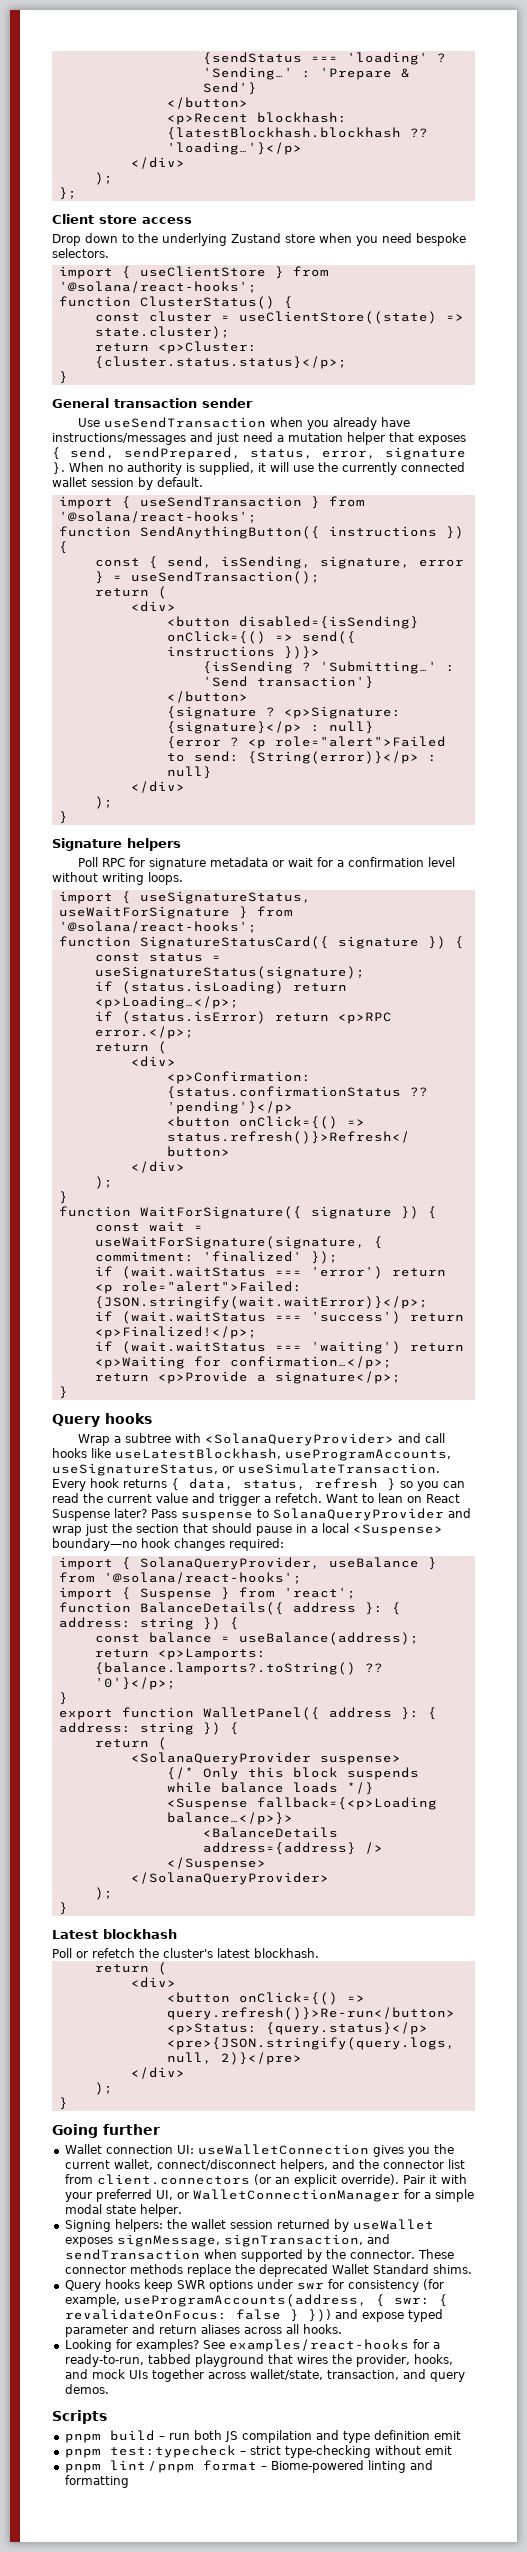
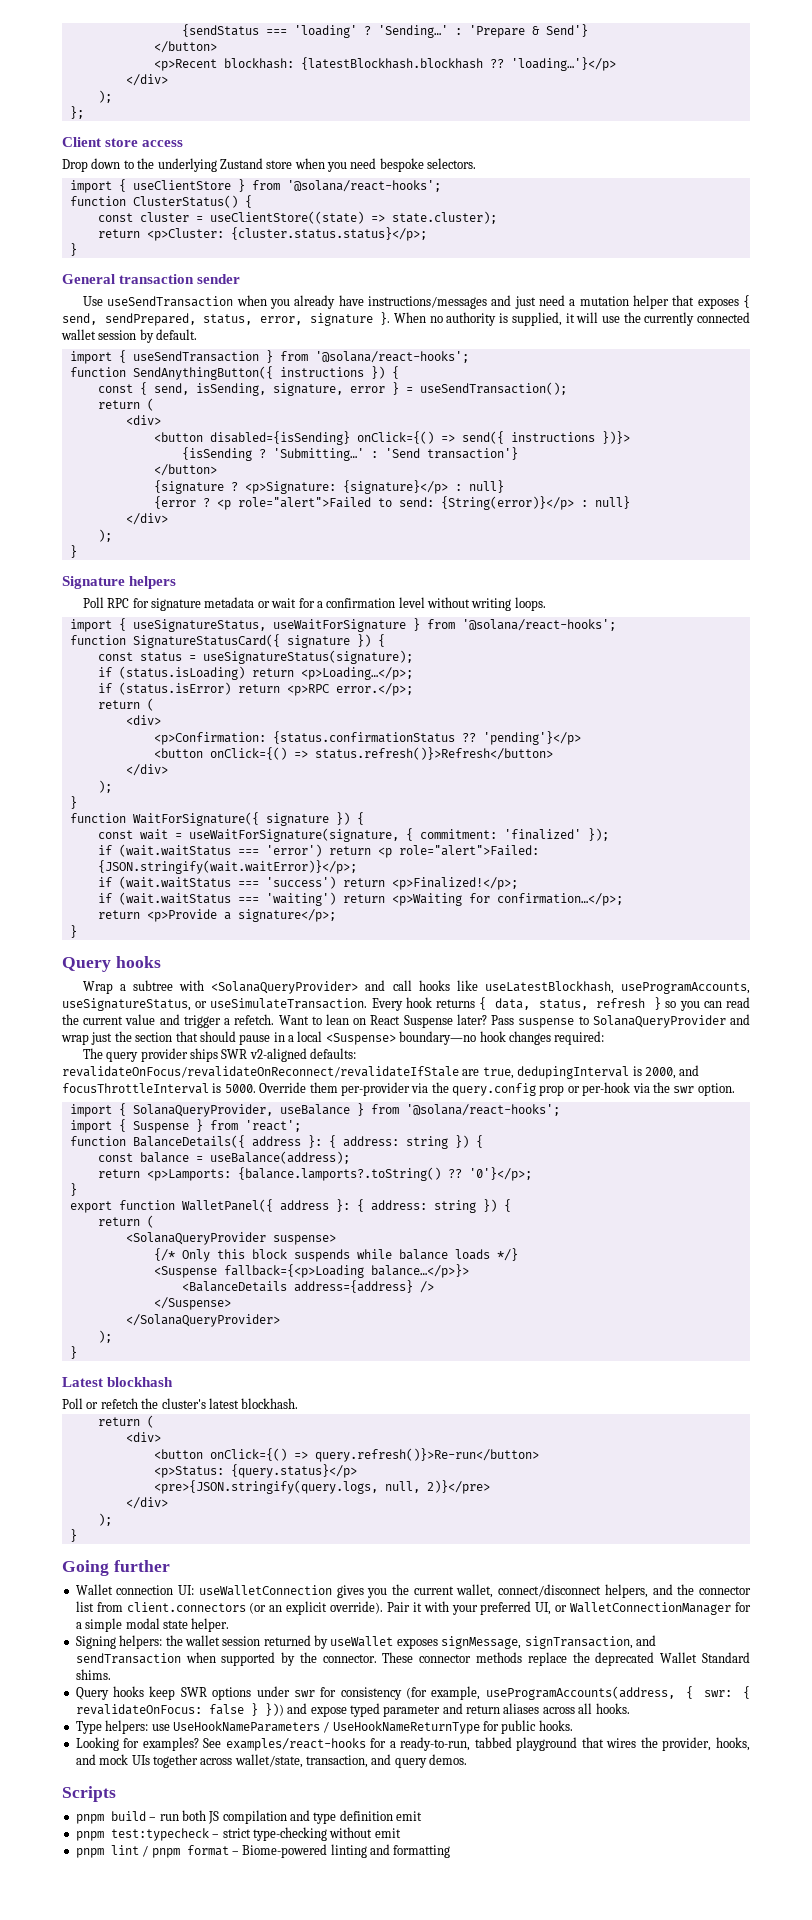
+ The query provider ships SWR v2-aligned defaults: revalidateOnFocus/revalidateOnReconnect/revalidateIfStale are true, dedupingInterval is 2000, and focusThrottleInterval is 5000. Override them per-provider via the query.config prop or per-hook via the swr option.
+ Type helpers: use UseHookNameParameters / UseHookNameReturnType for public hooks.

